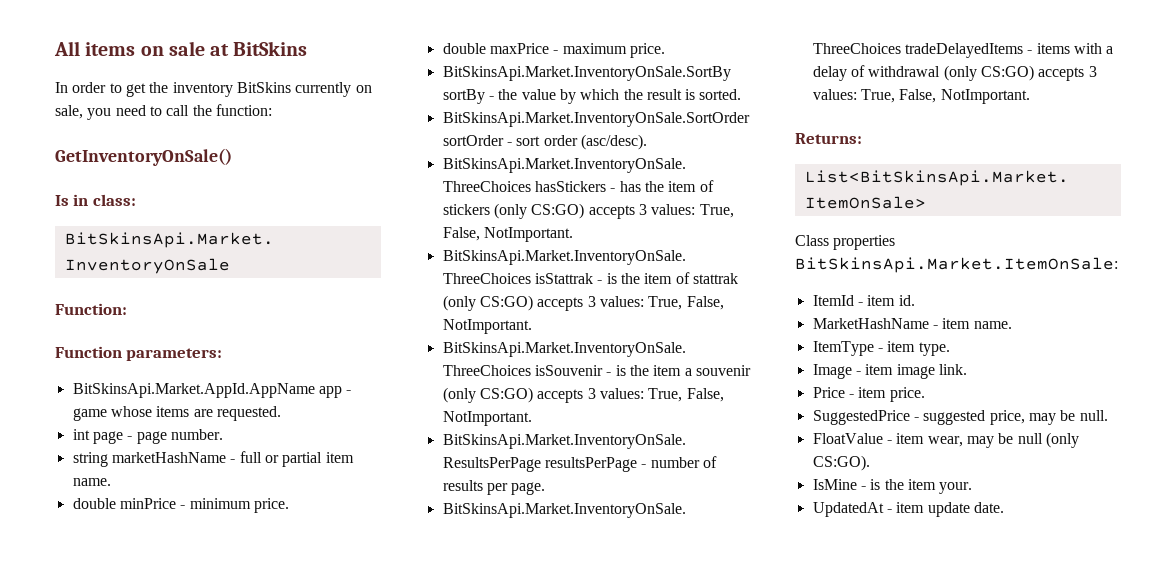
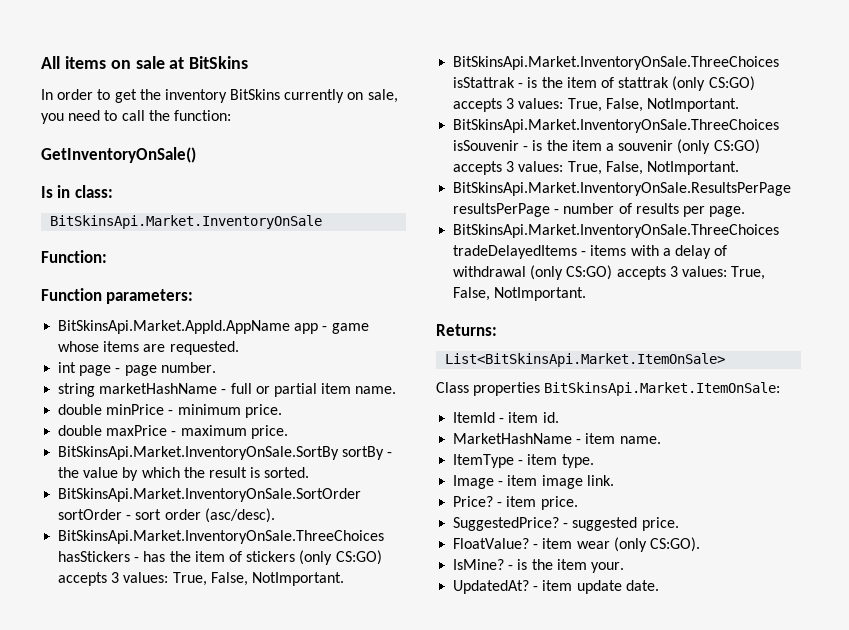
- Price - item price.
+ Price? - item price.
- SuggestedPrice - suggested price, may be null.
- FloatValue - item wear, may be null (only CS:GO).
+ SuggestedPrice? - suggested price.
+ FloatValue? - item wear (only CS:GO).
- IsMine - is the item your.
+ IsMine? - is the item your.
- UpdatedAt - item update date.
+ UpdatedAt? - item update date.

